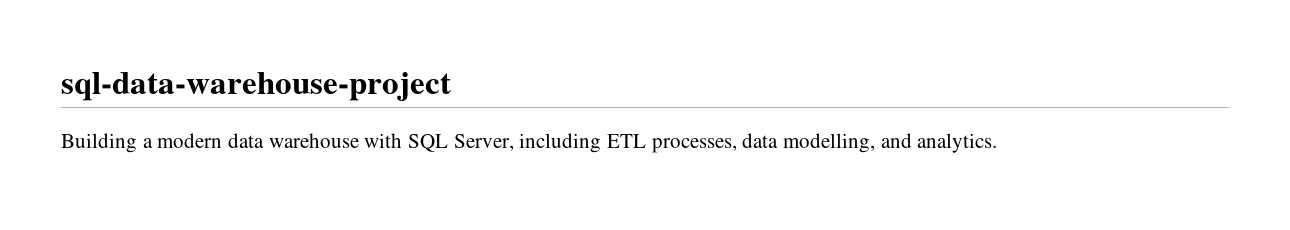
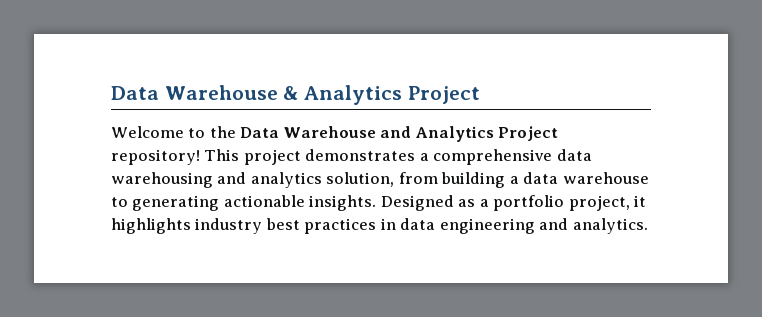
- sql-data-warehouse-project
- Building a modern data warehouse with SQL Server, including ETL processes, data modelling, and analytics.
+ Data Warehouse & Analytics Project
+ Welcome to the Data Warehouse and Analytics Project repository! This project demonstrates a comprehensive data warehousing and analytics solution, from building a data warehouse to generating actionable insights. Designed as a portfolio project, it highlights industry best practices in data engineering and analytics.

